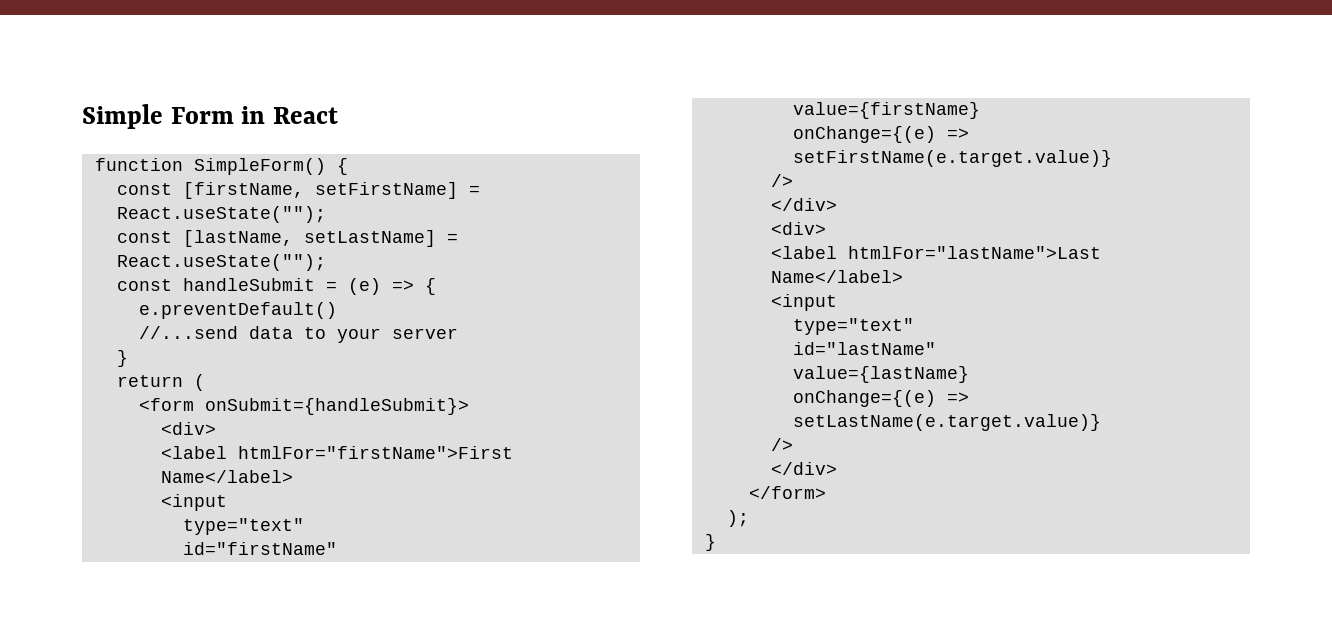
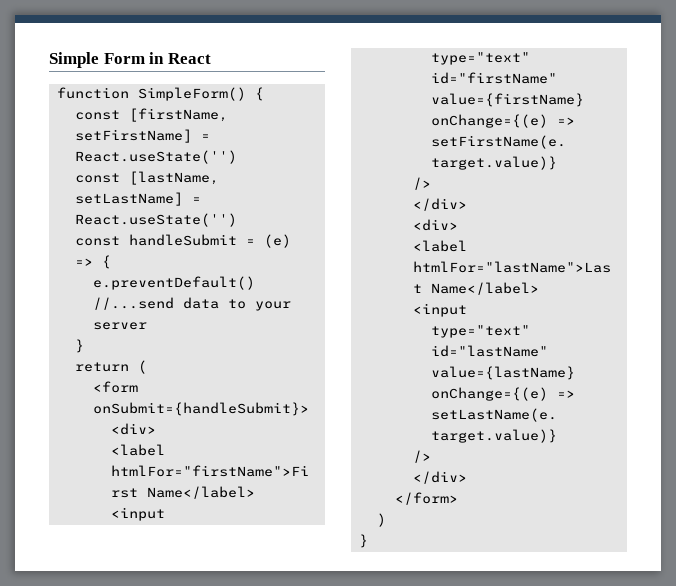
- const [firstName, setFirstName] = React.useState("");
+ const [firstName, setFirstName] = React.useState('')
- const [lastName, setLastName] = React.useState("");
+ const [lastName, setLastName] = React.useState('')
- );
+ )

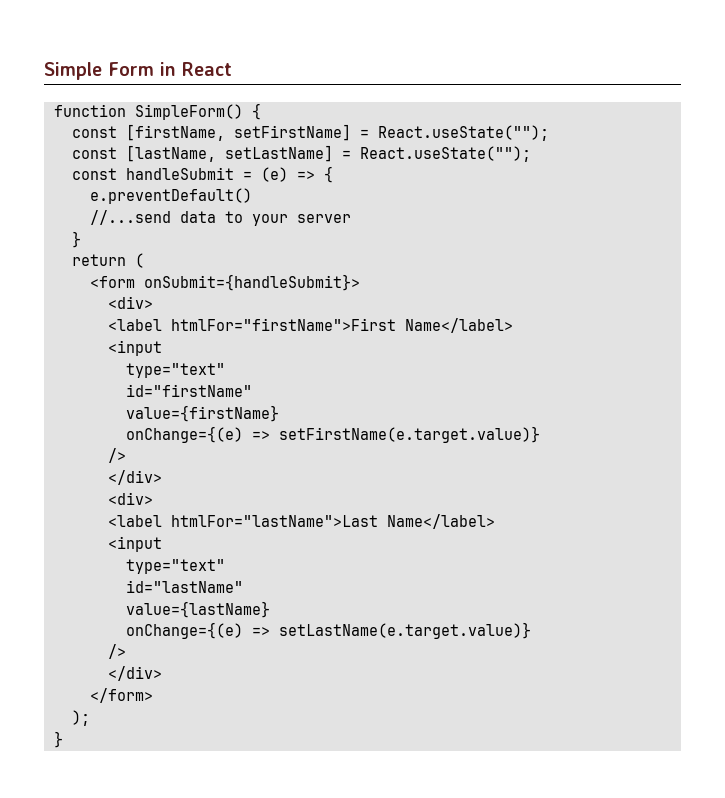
- const [firstName, setFirstName] = React.useState('')
+ const [firstName, setFirstName] = React.useState("");
- const [lastName, setLastName] = React.useState('')
+ const [lastName, setLastName] = React.useState("");
- )
+ );

